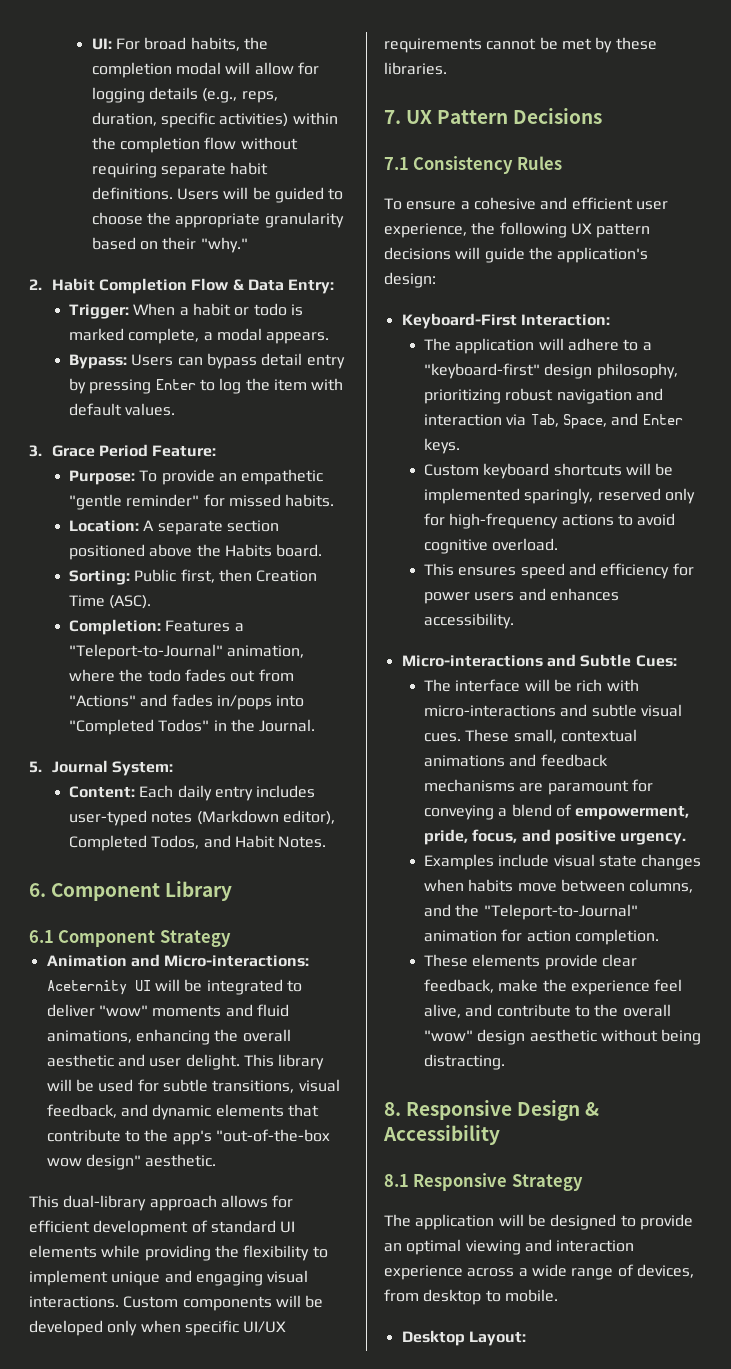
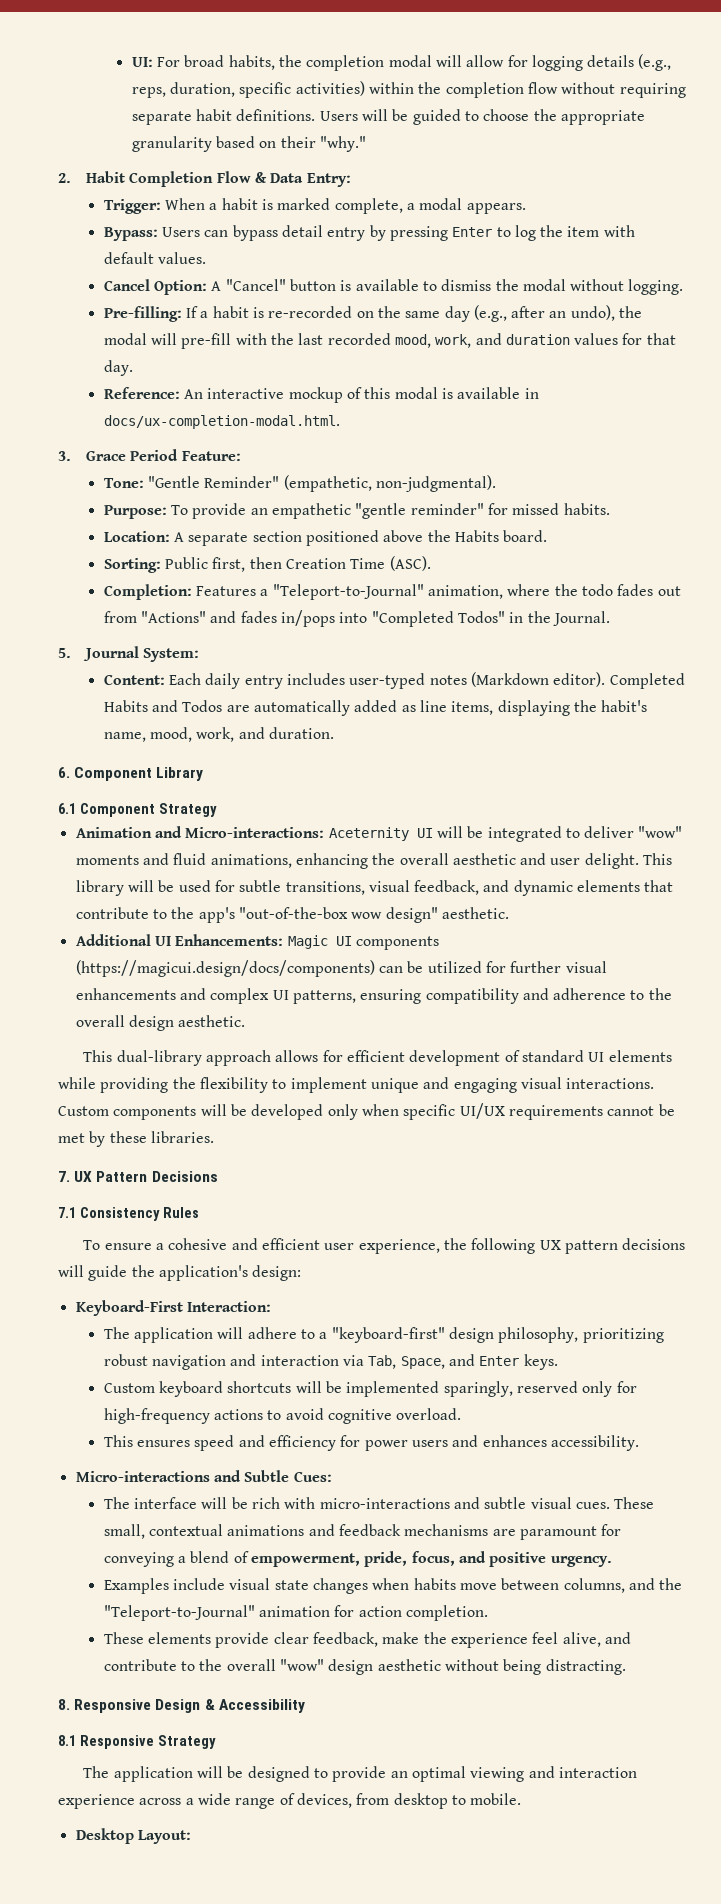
- Trigger: When a habit or todo is marked complete, a modal appears.
+ Trigger: When a habit is marked complete, a modal appears.
+ Cancel Option: A "Cancel" button is available to dismiss the modal without logging.
+ Pre-filling: If a habit is re-recorded on the same day (e.g., after an undo), the modal will pre-fill with the last recorded mood, work, and duration values for that day.
+ Reference: An interactive mockup of this modal is available in docs/ux-completion-modal.html.
+ Tone: "Gentle Reminder" (empathetic, non-judgmental).
- Content: Each daily entry includes user-typed notes (Markdown editor), Completed Todos, and Habit Notes.
+ Content: Each daily entry includes user-typed notes (Markdown editor). Completed Habits and Todos are automatically added as line items, displaying the habit's name, mood, work, and duration.
+ Additional UI Enhancements: Magic UI components (https://magicui.design/docs/components) can be utilized for further visual enhancements and complex UI patterns, ensuring compatibility and adherence to the overall design aesthetic.

